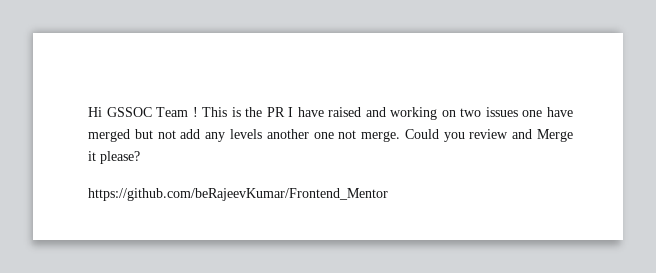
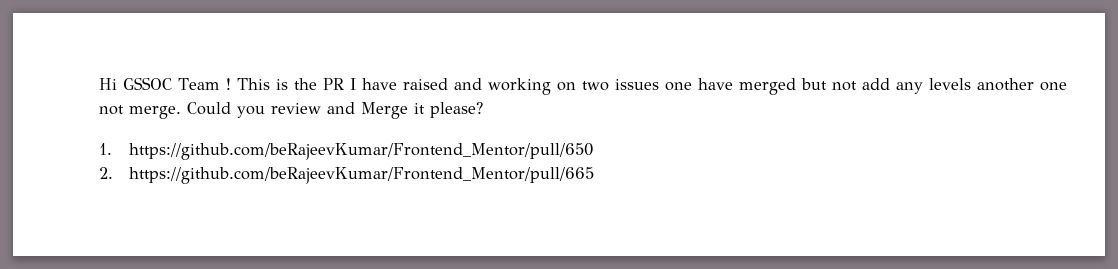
- https://github.com/beRajeevKumar/Frontend_Mentor
+ 1. https://github.com/beRajeevKumar/Frontend_Mentor/pull/650
+ 2. https://github.com/beRajeevKumar/Frontend_Mentor/pull/665

